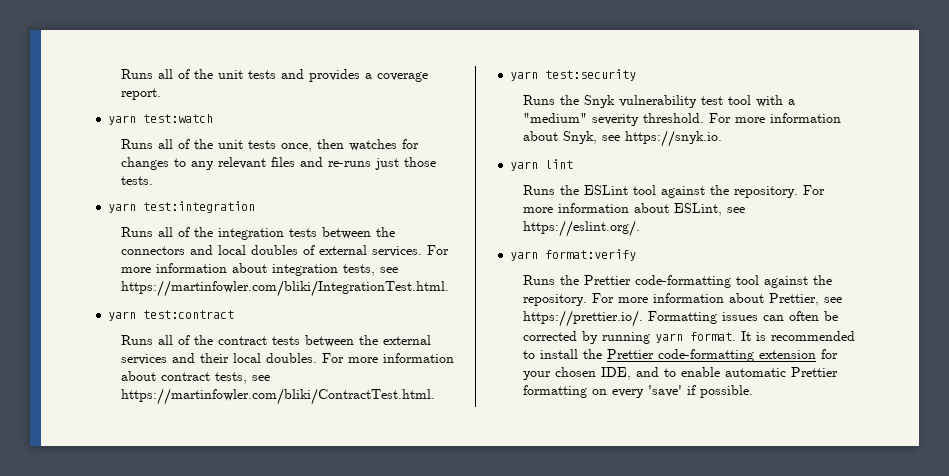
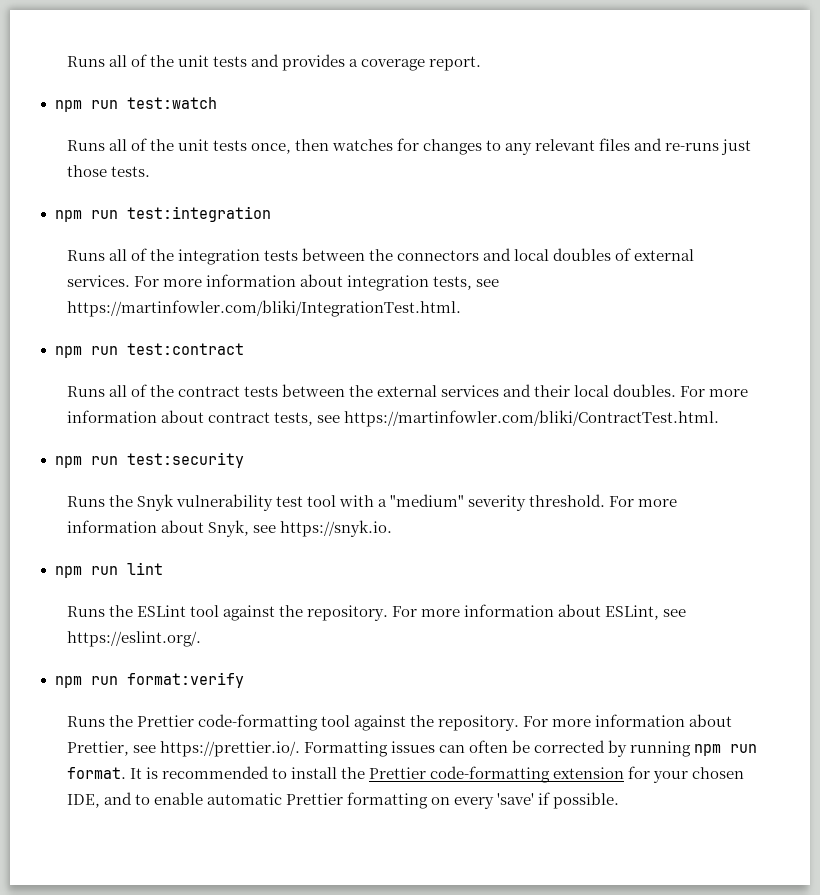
- yarn test:watch
+ npm run test:watch
- yarn test:integration
+ npm run test:integration
- yarn test:contract
+ npm run test:contract
- yarn test:security
+ npm run test:security
- yarn lint
+ npm run lint
- yarn format:verify
+ npm run format:verify
- For more information about Prettier, see https://prettier.io/. Formatting issues can often be corrected by running yarn format.
+ For more information about Prettier, see https://prettier.io/. Formatting issues can often be corrected by running npm run format.

